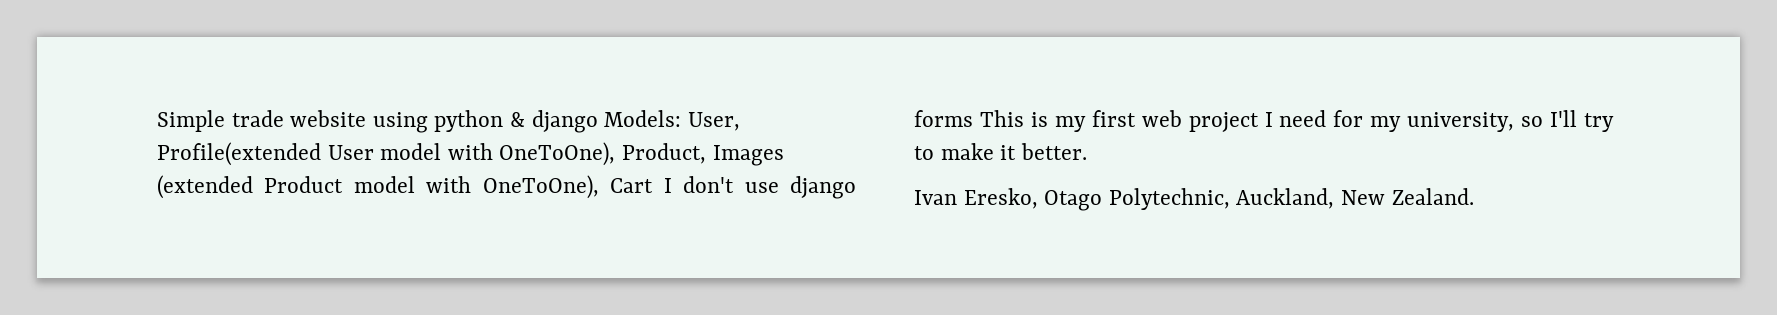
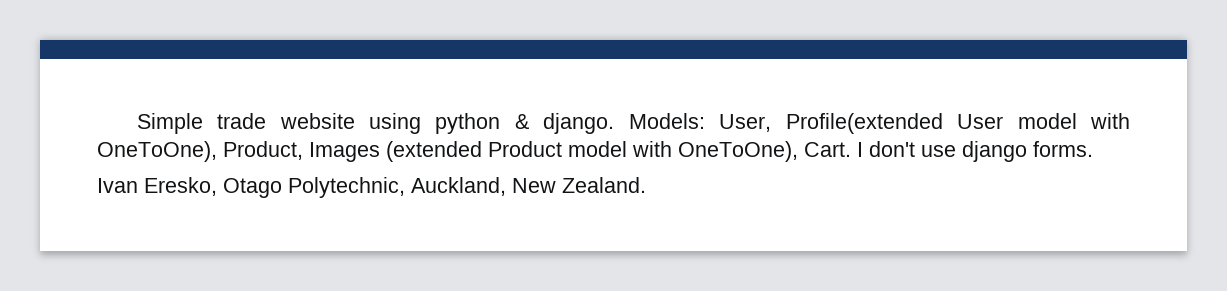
- Simple trade website using python & django Models: User, Profile(extended User model with OneToOne), Product, Images (extended Product model with OneToOne), Cart I don't use django forms This is my first web project I need for my university, so I'll try to make it better.
+ Simple trade website using python & django. Models: User, Profile(extended User model with OneToOne), Product, Images (extended Product model with OneToOne), Cart. I don't use django forms.

